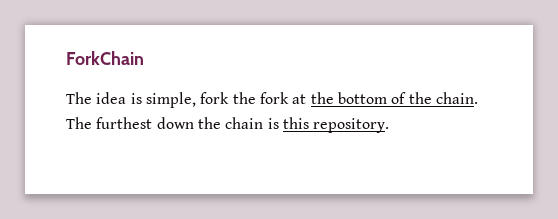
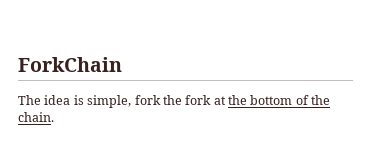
- The furthest down the chain is this repository.

